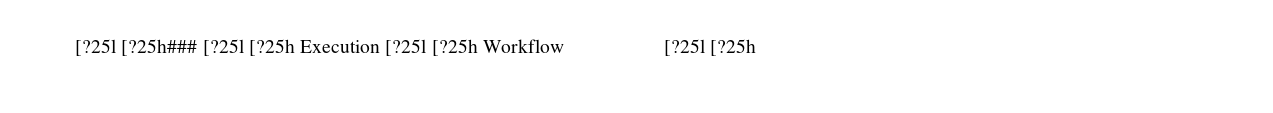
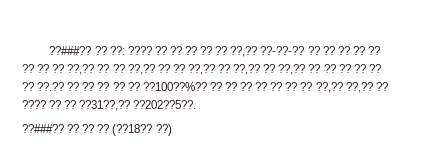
- [?25l [?25h### [?25l [?25h Execution [?25l [?25h Workflow [?25l [?25h
+ ??###?? ?? ??: ???? ?? ?? ?? ?? ?? ??,?? ??-??-?? ?? ?? ?? ?? ?? ?? ?? ?? ??,?? ?? ?? ??,?? ?? ?? ??,?? ?? ??,?? ?? ??,?? ?? ?? ?? ?? ?? ?? ??.?? ?? ?? ?? ?? ?? ??100??%?? ?? ?? ?? ?? ?? ?? ?? ??,?? ??,?? ?? ???? ?? ?? ??31??,?? ??202??5??.
+ ??###?? ?? ?? ?? (??18?? ??)

